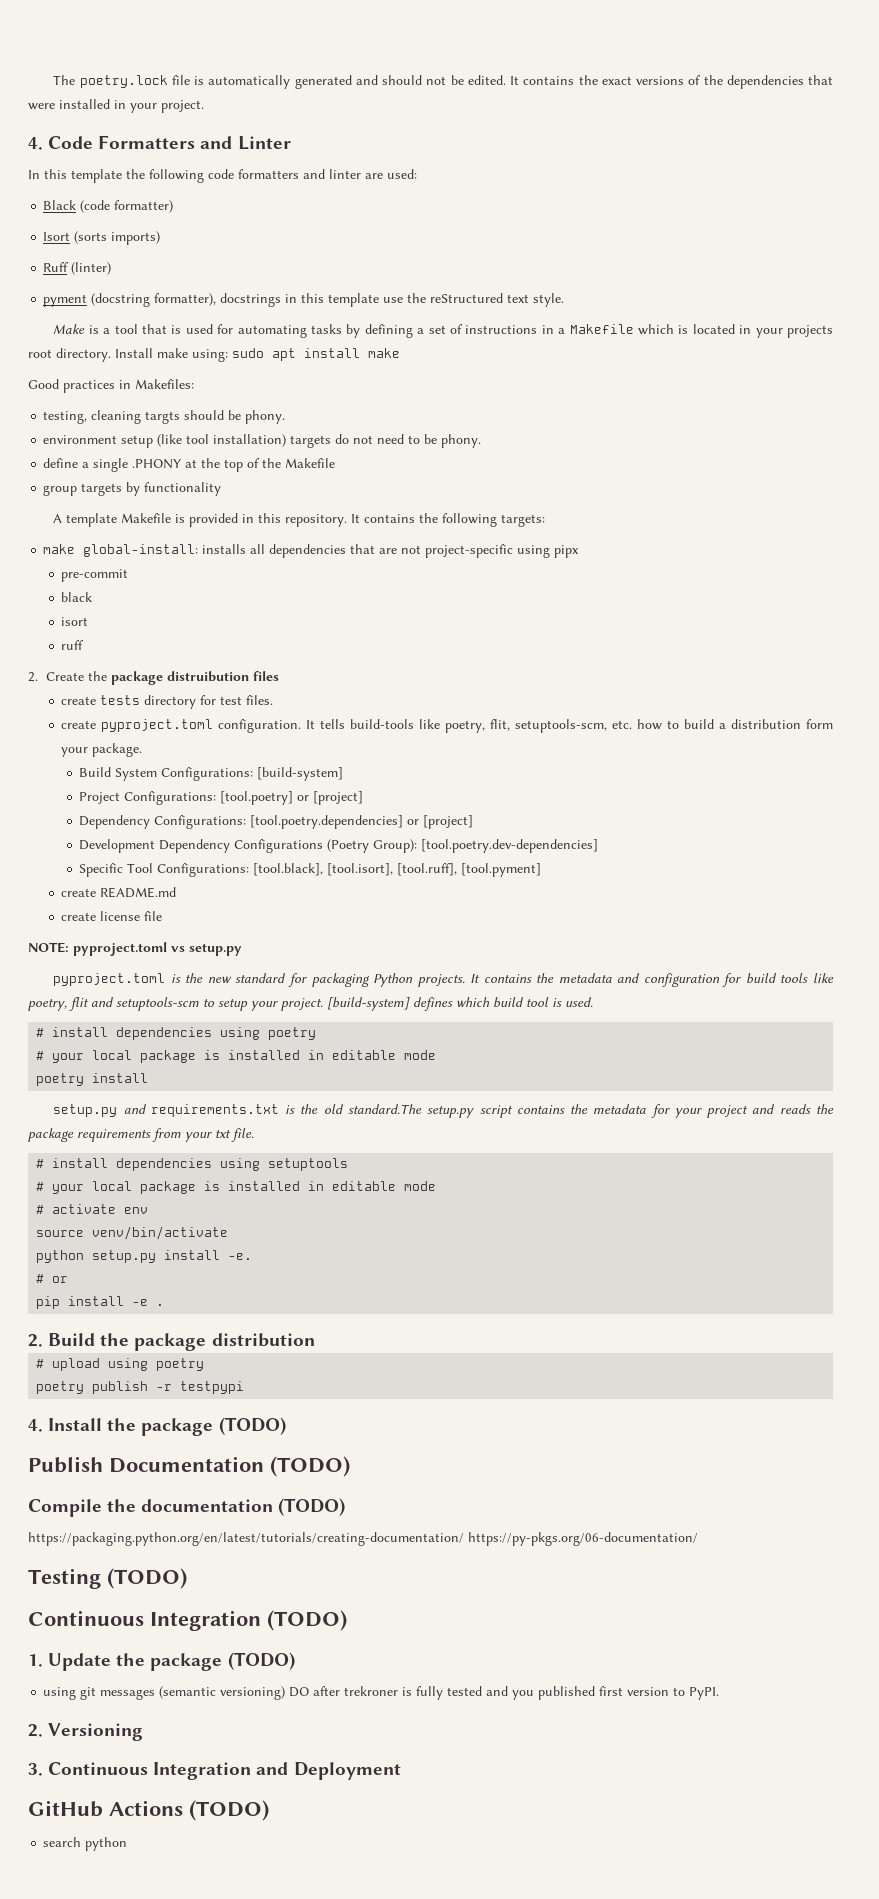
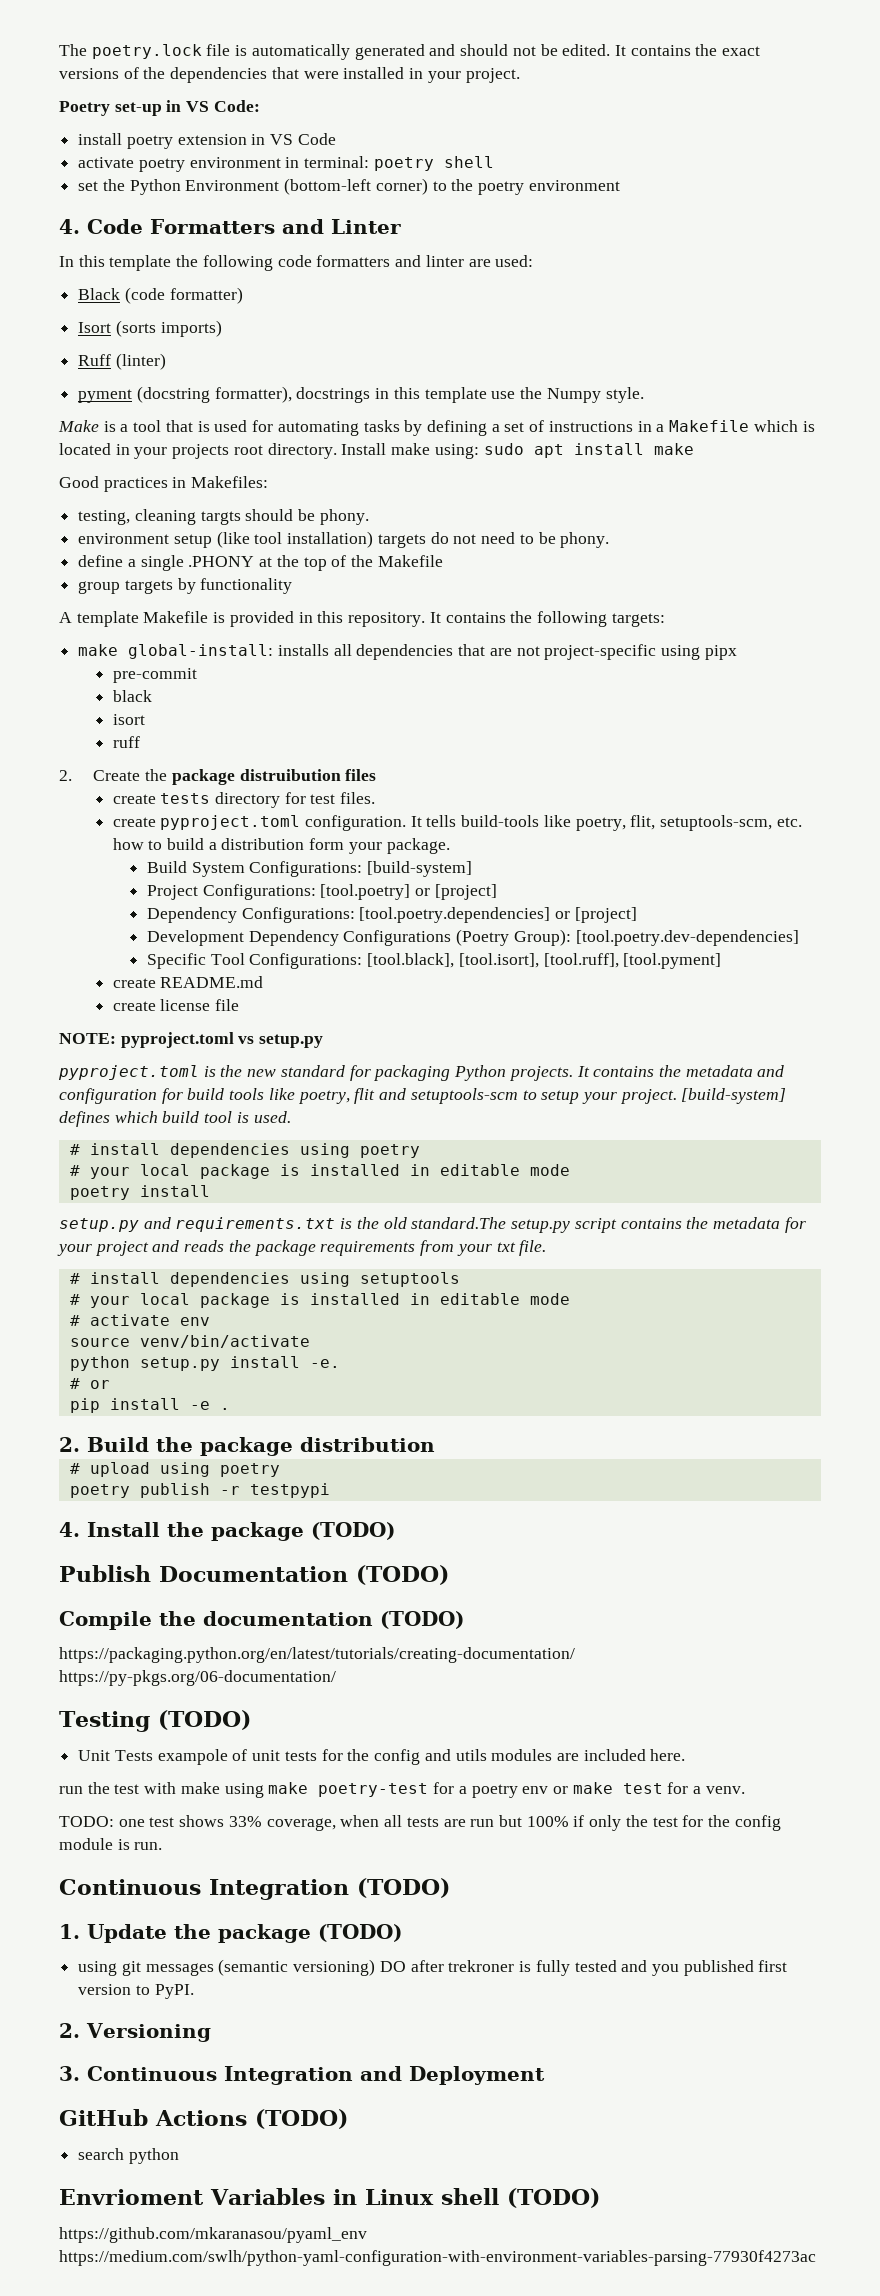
+ Poetry set-up in VS Code:
+ install poetry extension in VS Code
+ activate poetry environment in terminal: poetry shell
+ set the Python Environment (bottom-left corner) to the poetry environment
- pyment (docstring formatter), docstrings in this template use the reStructured text style.
+ pyment (docstring formatter), docstrings in this template use the Numpy style.
+ Unit Tests exampole of unit tests for the config and utils modules are included here.
+ run the test with make using make poetry-test for a poetry env or make test for a venv.
+ TODO: one test shows 33% coverage, when all tests are run but 100% if only the test for the config module is run.
+ Envrioment Variables in Linux shell (TODO)
+ https://github.com/mkaranasou/pyaml_env https://medium.com/swlh/python-yaml-configuration-with-environment-variables-parsing-77930f4273ac

